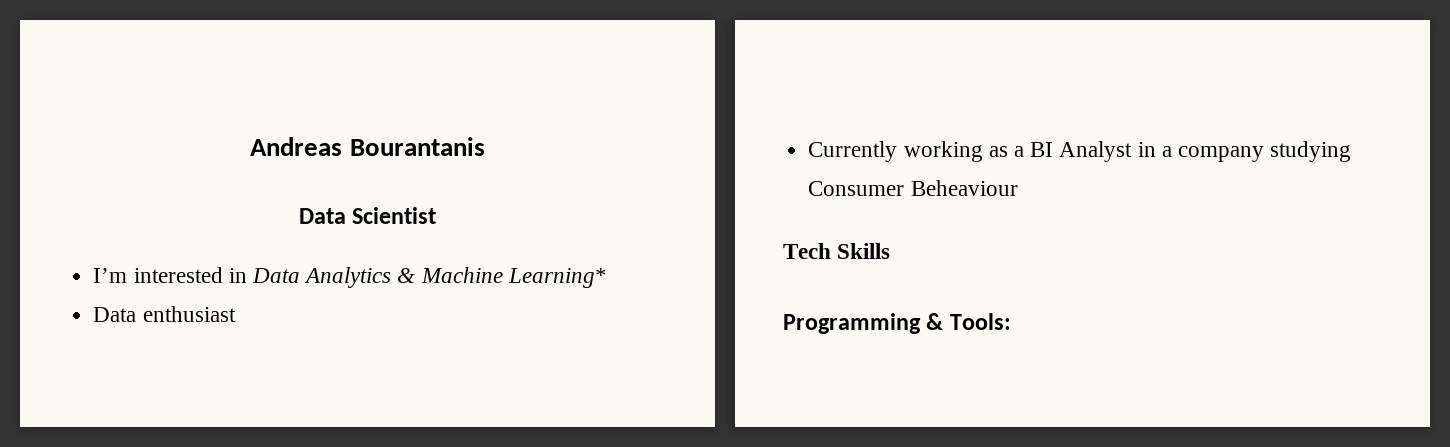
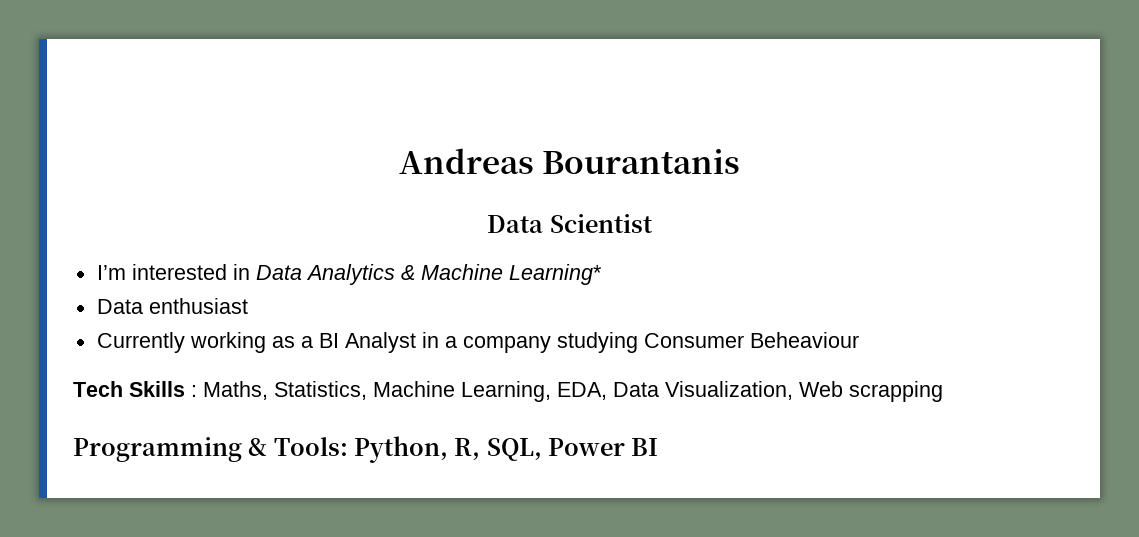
- Tech Skills
- Programming & Tools:
+ Tech Skills : Maths, Statistics, Machine Learning, EDA, Data Visualization, Web scrapping
+ Programming & Tools: Python, R, SQL, Power BI

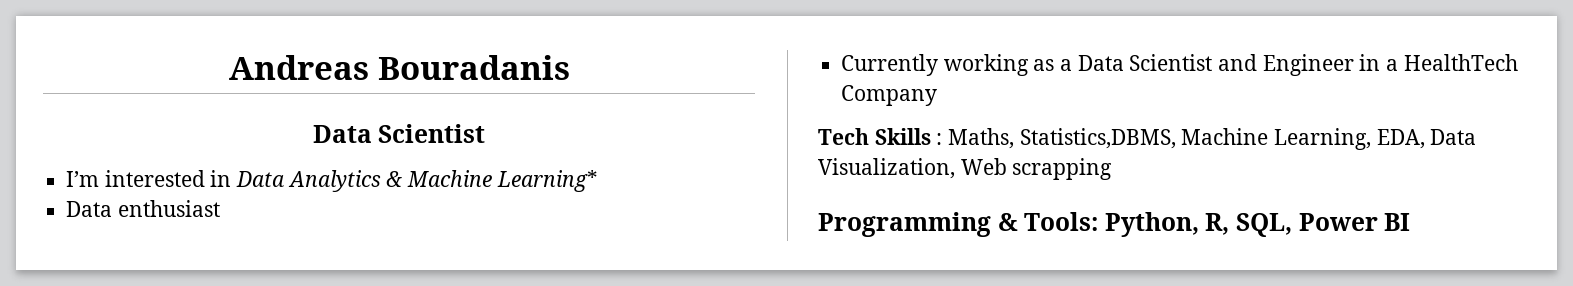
- Andreas Bourantanis
+ Andreas Bouradanis
- Currently working as a BI Analyst in a company studying Consumer Beheaviour
+ Currently working as a Data Scientist and Engineer in a HealthTech Company
- Tech Skills : Maths, Statistics, Machine Learning, EDA, Data Visualization, Web scrapping
+ Tech Skills : Maths, Statistics,DBMS, Machine Learning, EDA, Data Visualization, Web scrapping

